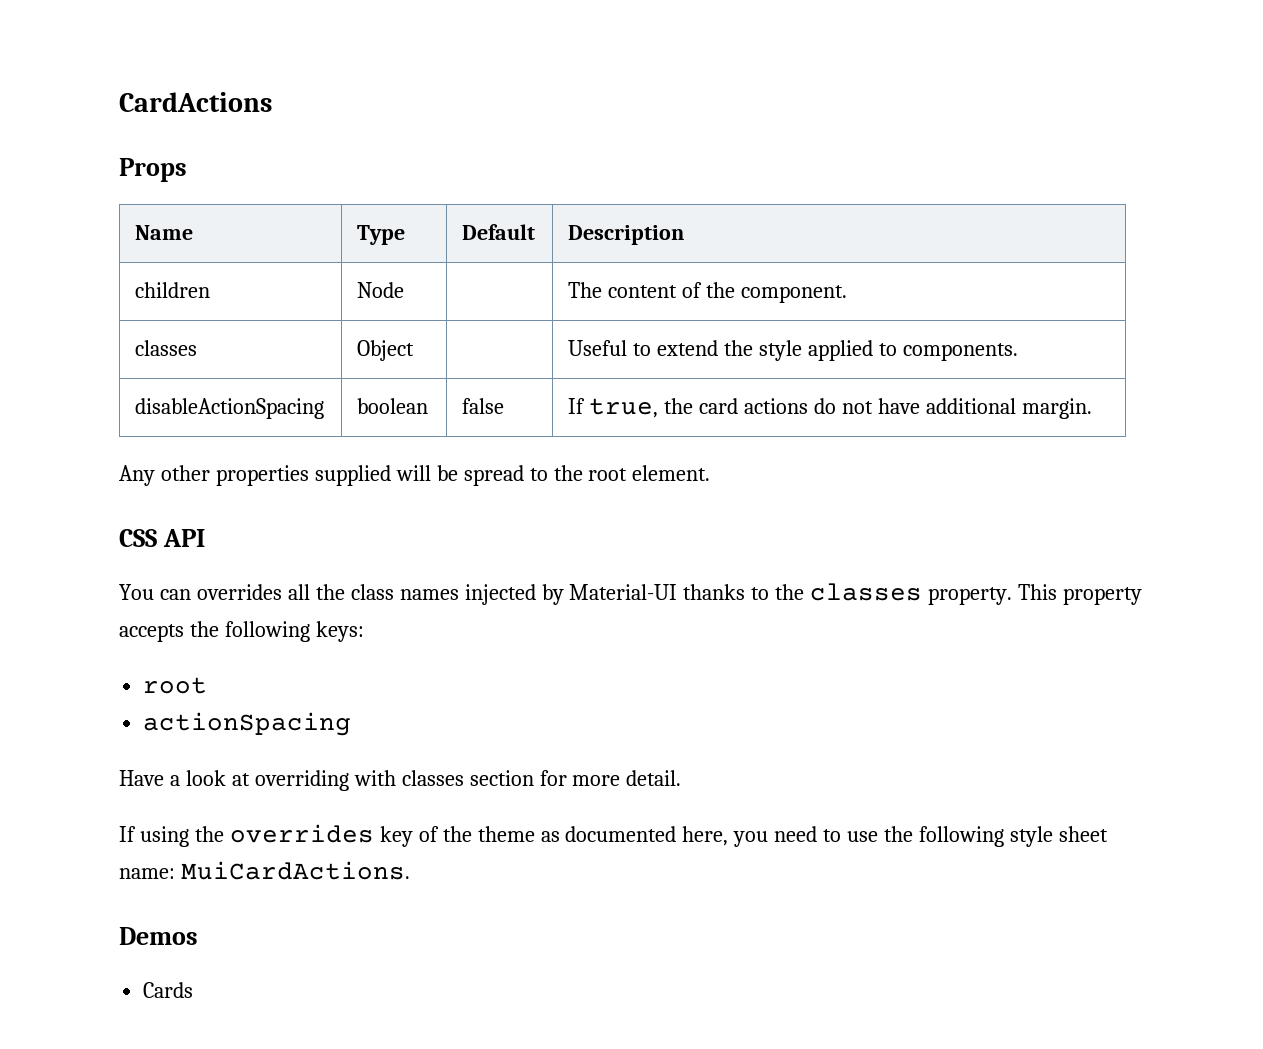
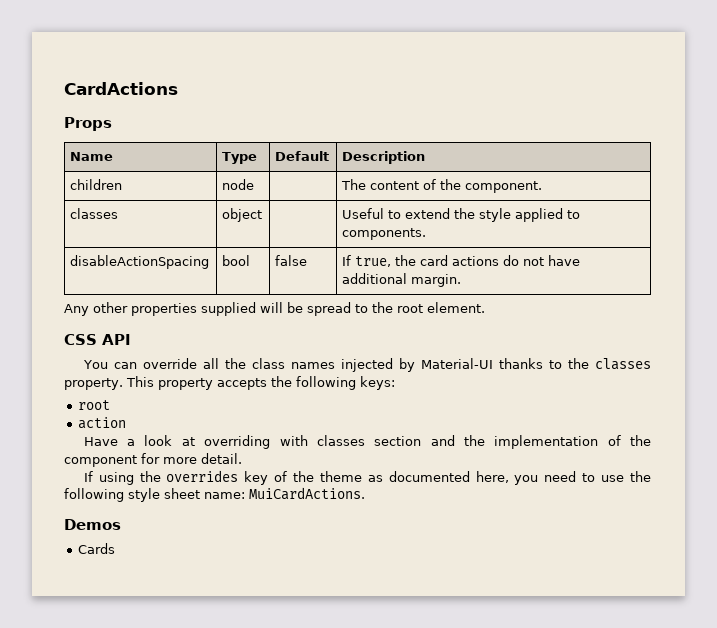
- children | Node | | The content of the component.
+ children | node | | The content of the component.
- classes | Object | | Useful to extend the style applied to components.
+ classes | object | | Useful to extend the style applied to components.
- disableActionSpacing | boolean | false | If true, the card actions do not have additional margin.
+ disableActionSpacing | bool | false | If true, the card actions do not have additional margin.
- You can overrides all the class names injected by Material-UI thanks to the classes property.
+ You can override all the class names injected by Material-UI thanks to the classes property.
- actionSpacing
+ action
- Have a look at overriding with classes section for more detail.
+ Have a look at overriding with classes section and the implementation of the component for more detail.

